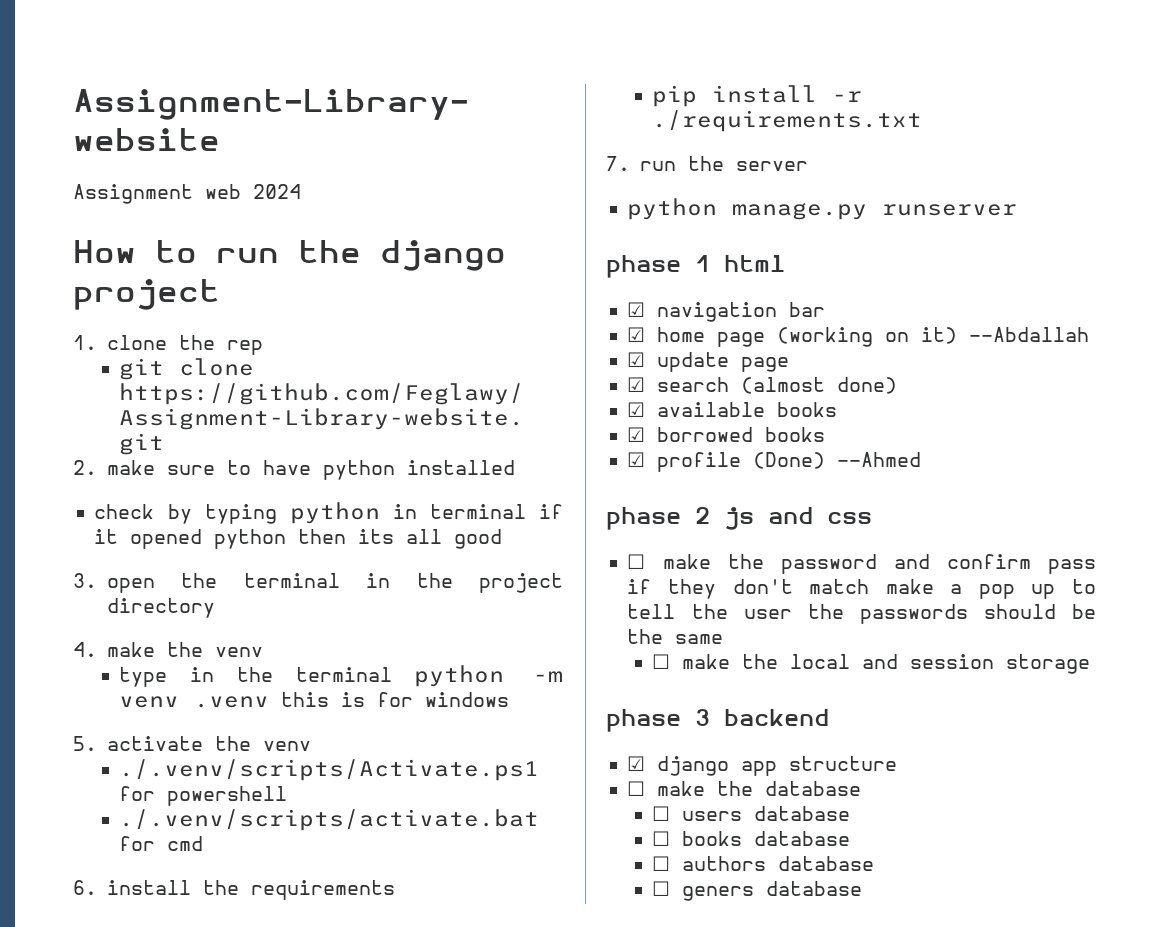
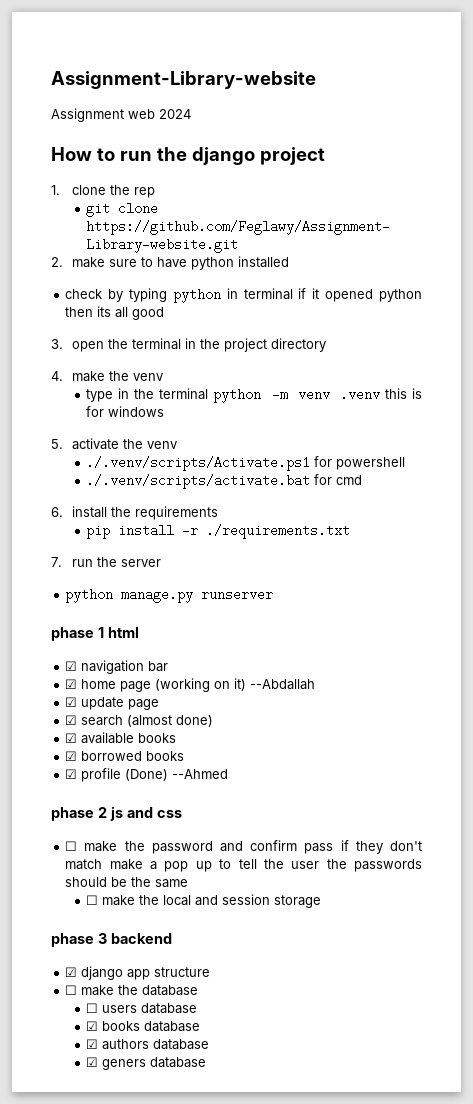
- ☐ books database
+ ☑ books database
- ☐ authors database
+ ☑ authors database
- ☐ geners database
+ ☑ geners database

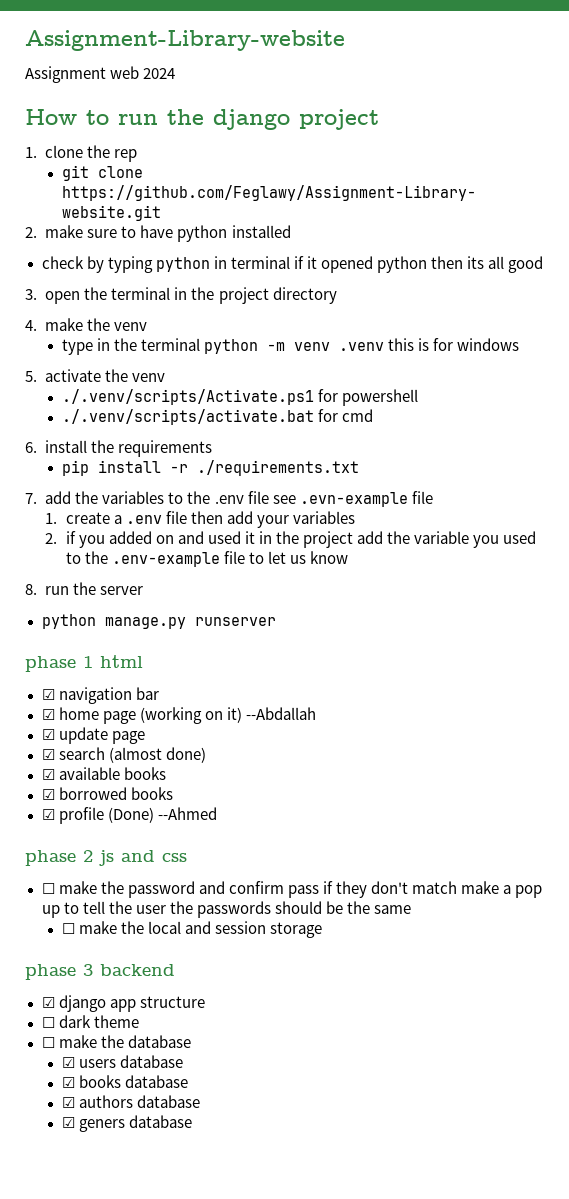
- 7. run the server
+ 7. add the variables to the .env file see .evn-example file
+ 1. create a .env file then add your variables
+ 2. if you added on and used it in the project add the variable you used to the .env-example file to let us know
+ 8. run the server
+ ☐ dark theme
- ☐ users database
+ ☑ users database

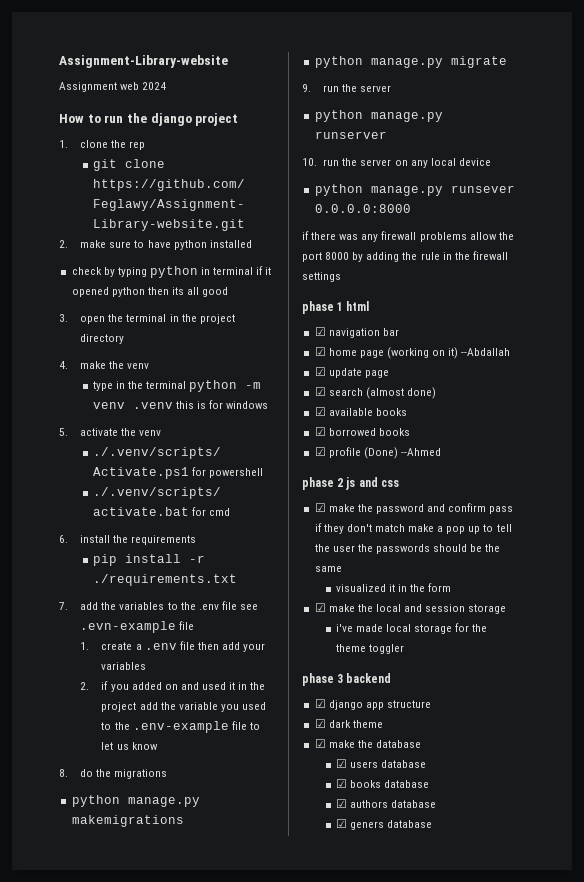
- 8. run the server
+ 8. do the migrations
+ python manage.py makemigrations
+ python manage.py migrate
+ 9. run the server
+ 10. run the server on any local device
+ python manage.py runsever 0.0.0.0:8000
+ if there was any firewall problems allow the port 8000 by adding the rule in the firewall settings
- ☐ make the password and confirm pass if they don't match make a pop up to tell the user the passwords should be the same
+ ☑ make the password and confirm pass if they don't match make a pop up to tell the user the passwords should be the same
- ☐ make the local and session storage
+ visualized it in the form
+ ☑ make the local and session storage
+ i've made local storage for the theme toggler
- ☐ dark theme
+ ☑ dark theme
- ☐ make the database
+ ☑ make the database

